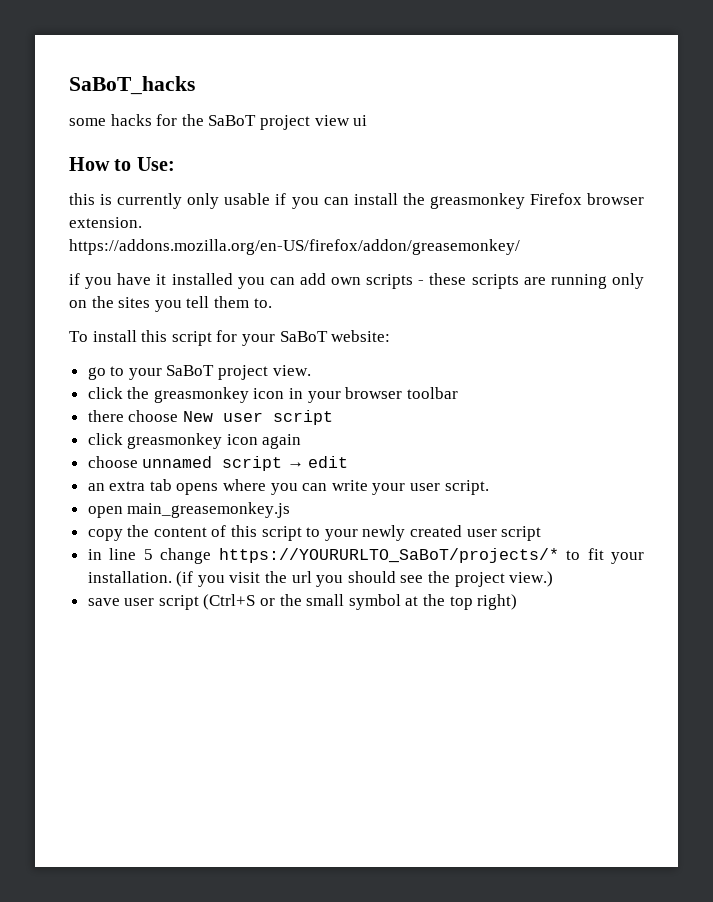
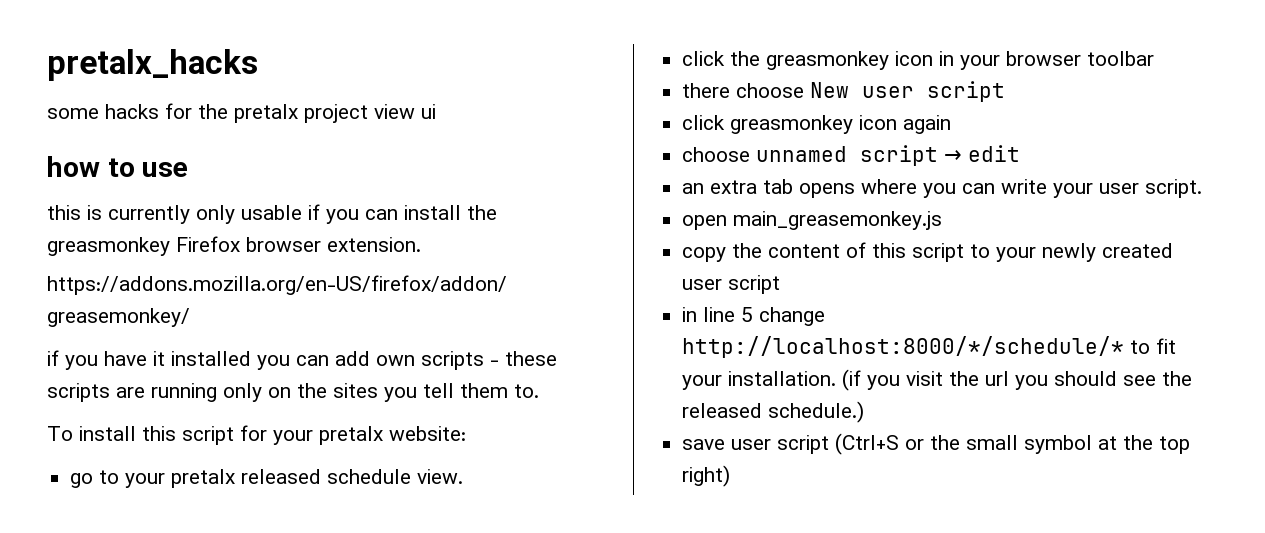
- SaBoT_hacks
+ pretalx_hacks
- some hacks for the SaBoT project view ui
+ some hacks for the pretalx project view ui
- How to Use:
+ how to use
- To install this script for your SaBoT website:
+ To install this script for your pretalx website:
- go to your SaBoT project view.
+ go to your pretalx released schedule view.
- in line 5 change https://YOURURLTO_SaBoT/projects/* to fit your installation.
+ in line 5 change http://localhost:8000/*/schedule/* to fit your installation.
- (if you visit the url you should see the project view.)
+ (if you visit the url you should see the released schedule.)

